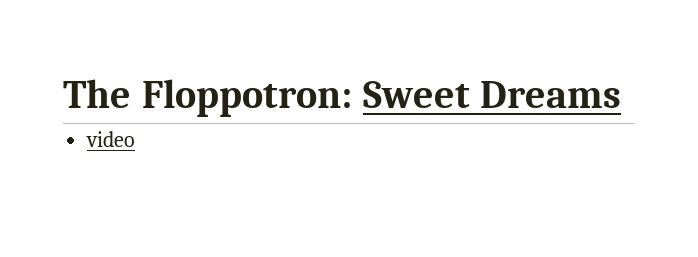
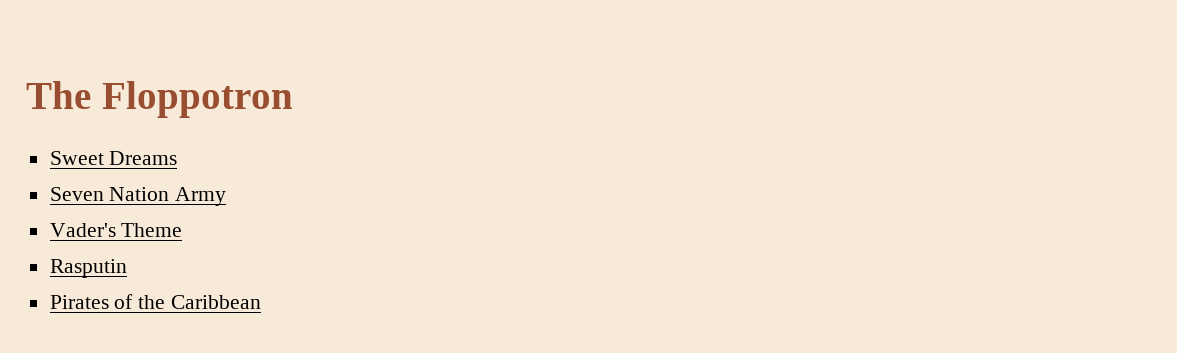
- The Floppotron: Sweet Dreams
+ The Floppotron
+ Sweet Dreams
- video
+ Seven Nation Army
+ Vader's Theme
+ Rasputin
+ Pirates of the Caribbean

